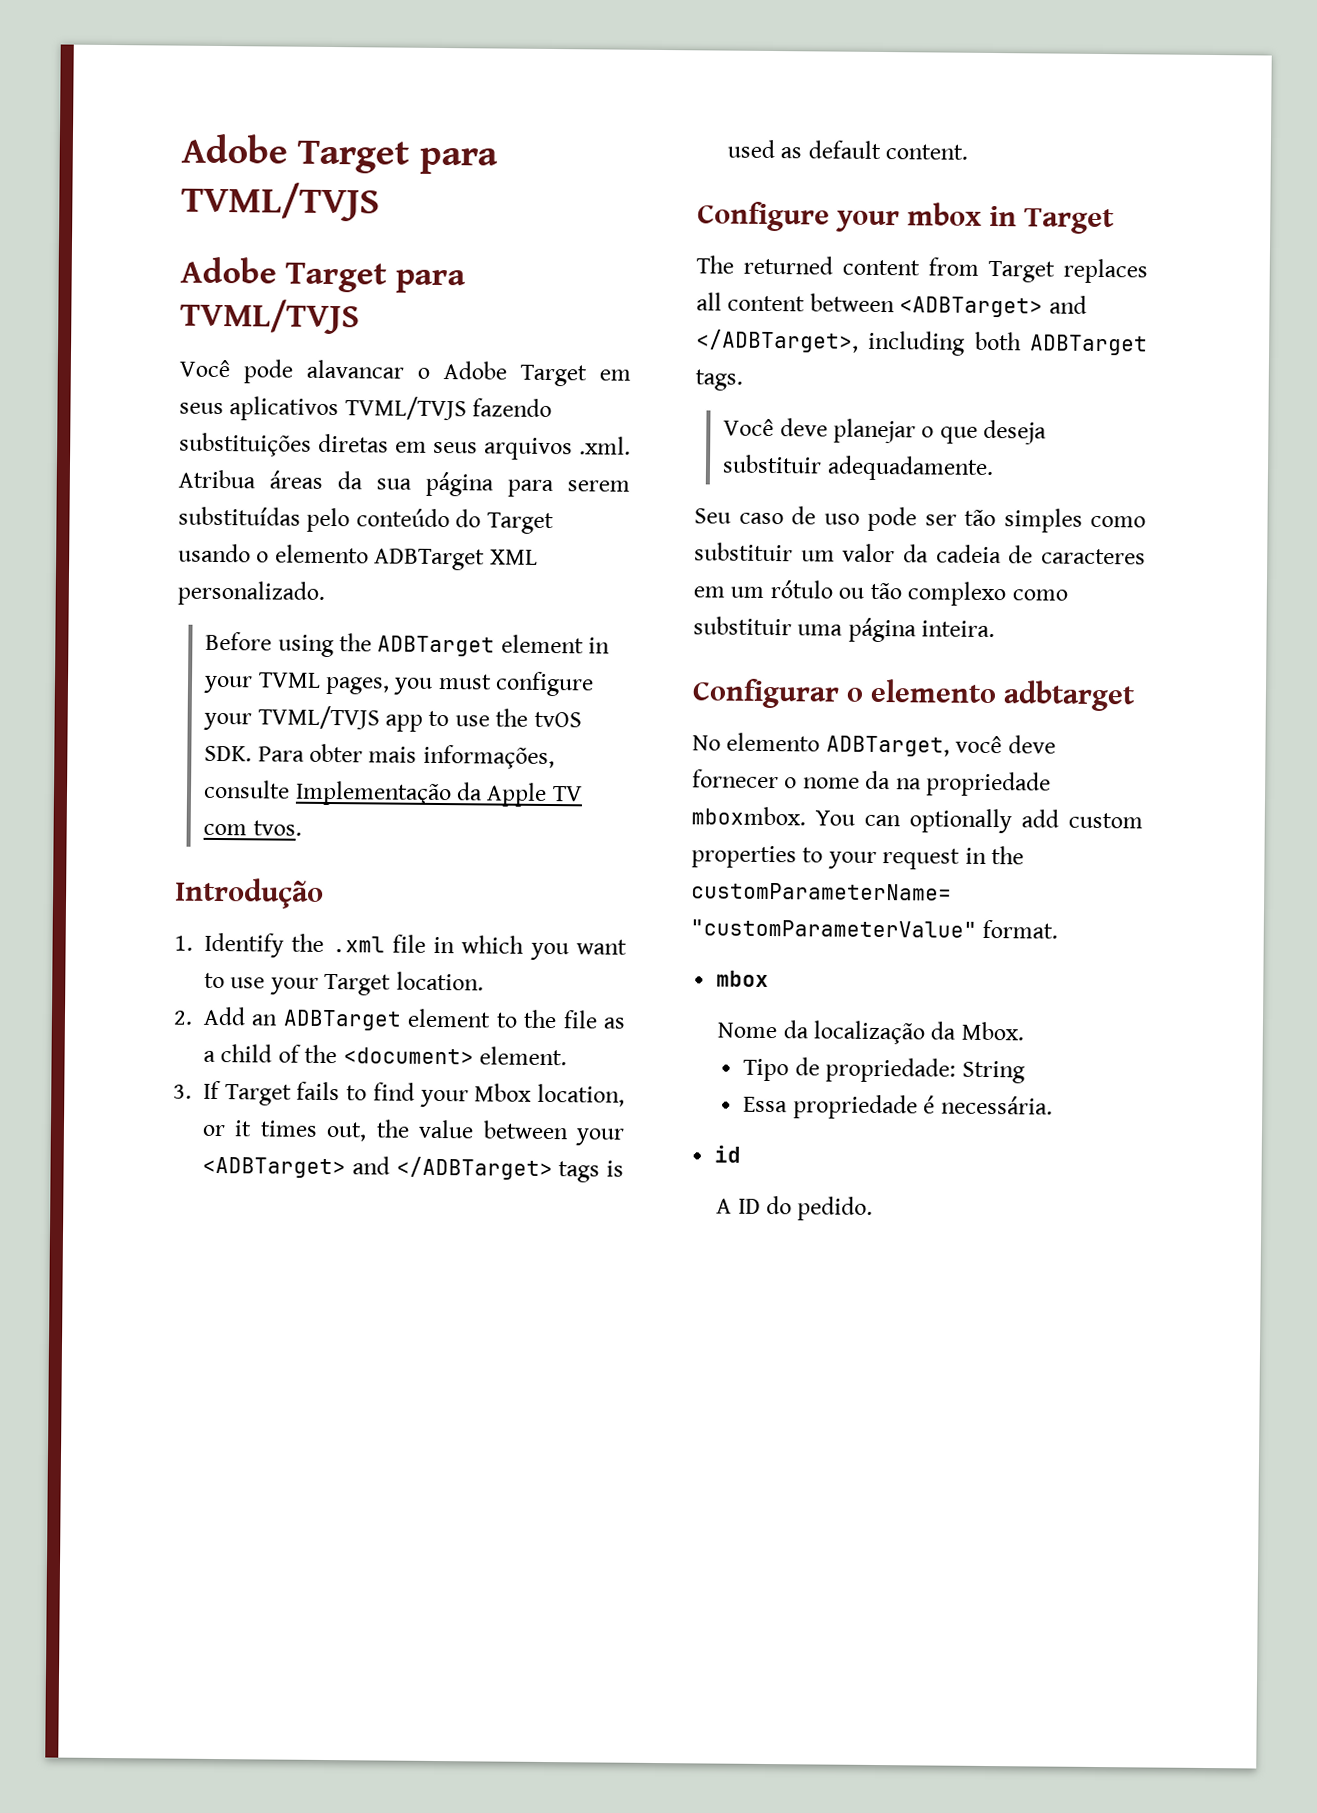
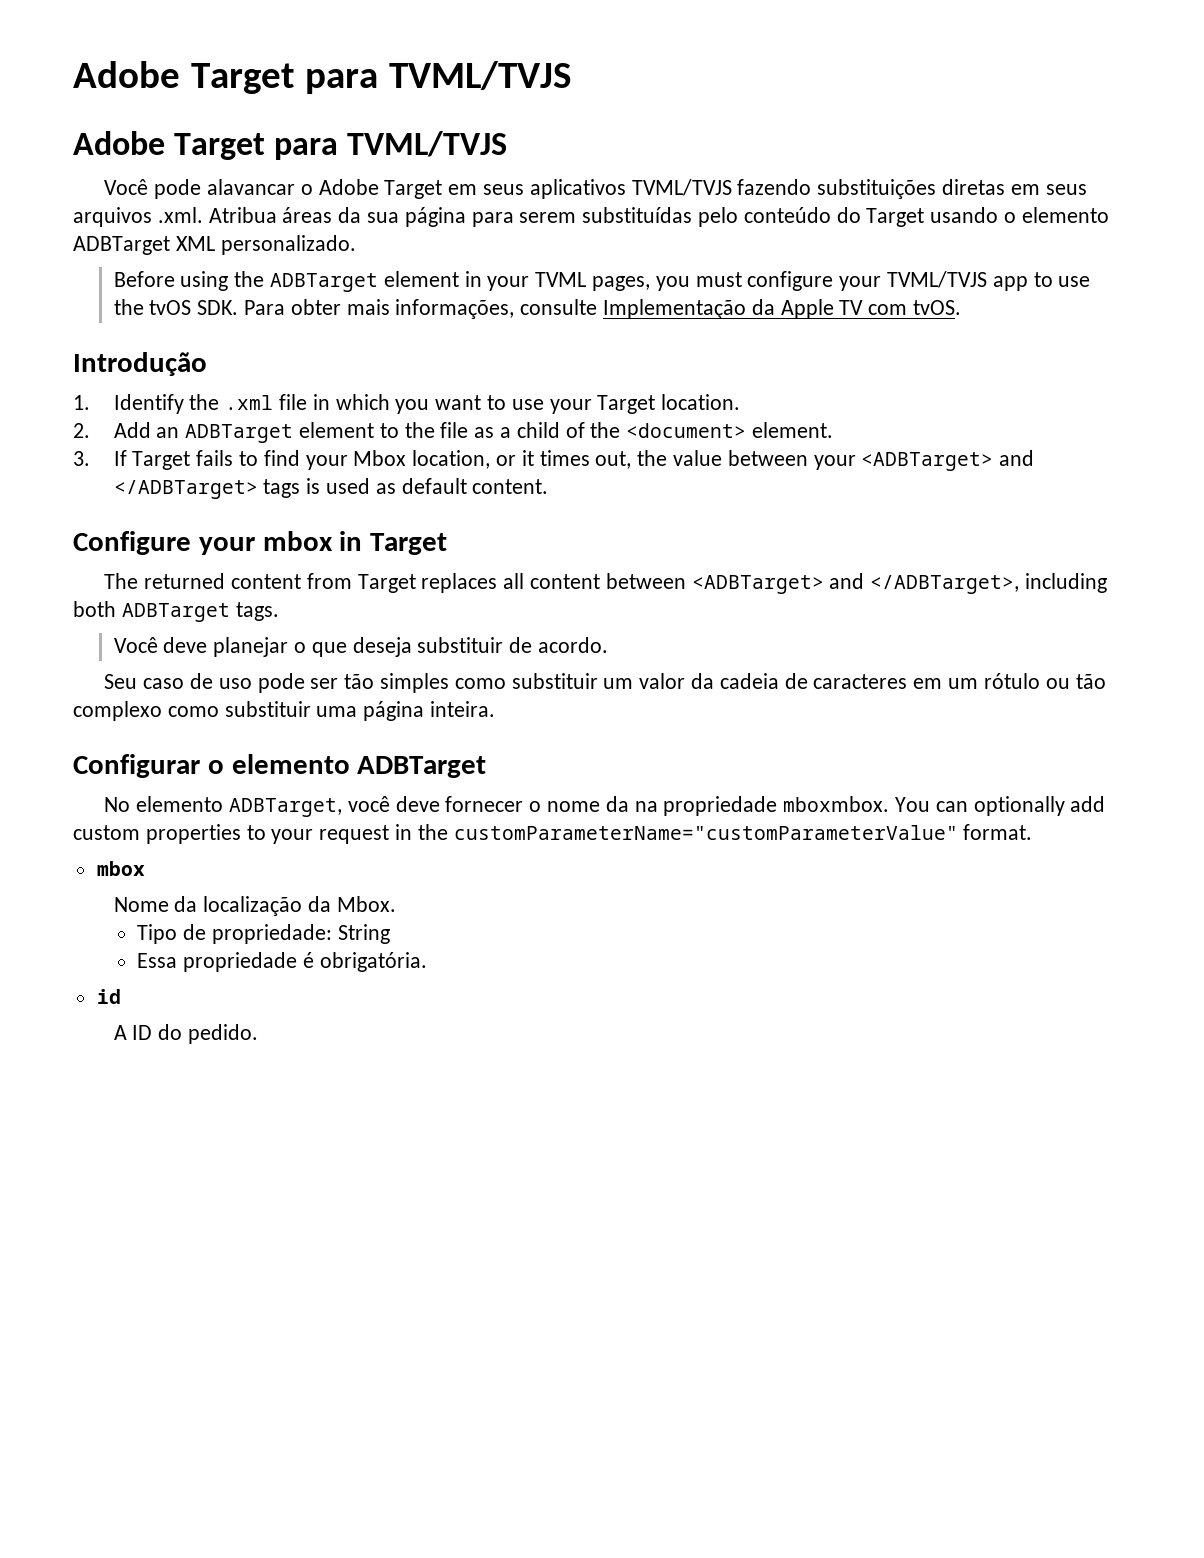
- Before using the ADBTarget element in your TVML pages, you must configure your TVML/TVJS app to use the tvOS SDK. Para obter mais informações, consulte Implementação da Apple TV com tvos.
+ Before using the ADBTarget element in your TVML pages, you must configure your TVML/TVJS app to use the tvOS SDK. Para obter mais informações, consulte Implementação da Apple TV com tvOS.
- Você deve planejar o que deseja substituir adequadamente.
+ Você deve planejar o que deseja substituir de acordo.
- Configurar o elemento adbtarget
+ Configurar o elemento ADBTarget
- Essa propriedade é necessária.
+ Essa propriedade é obrigatória.

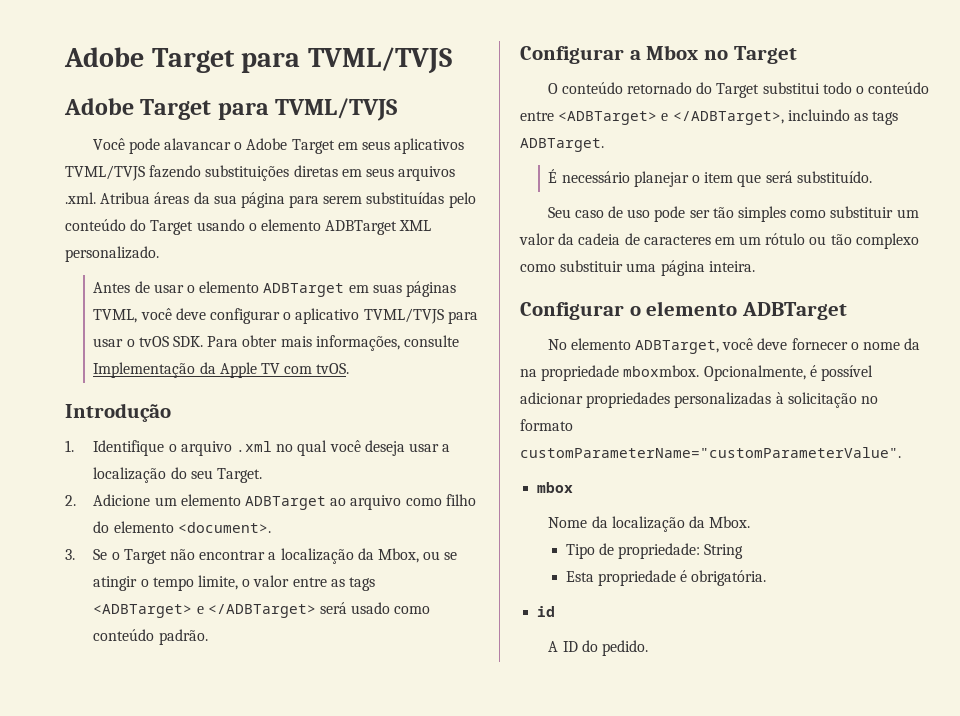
- Before using the ADBTarget element in your TVML pages, you must configure your TVML/TVJS app to use the tvOS SDK. Para obter mais informações, consulte Implementação da Apple TV com tvOS.
+ Antes de usar o elemento ADBTarget em suas páginas TVML, você deve configurar o aplicativo TVML/TVJS para usar o tvOS SDK. Para obter mais informações, consulte Implementação da Apple TV com tvOS.
- 1. Identify the .xml file in which you want to use your Target location.
- 2. Add an ADBTarget element to the file as a child of the <document> element.
- 3. If Target fails to find your Mbox location, or it times out, the value between your <ADBTarget> and </ADBTarget> tags is used as default content.
- Configure your mbox in Target
- The returned content from Target replaces all content between <ADBTarget> and </ADBTarget>, including both ADBTarget tags.
- Você deve planejar o que deseja substituir de acordo.
+ 1. Identifique o arquivo .xml no qual você deseja usar a localização do seu Target.
+ 2. Adicione um elemento ADBTarget ao arquivo como filho do elemento <document>.
+ 3. Se o Target não encontrar a localização da Mbox, ou se atingir o tempo limite, o valor entre as tags <ADBTarget> e </ADBTarget> será usado como conteúdo padrão.
+ Configurar a Mbox no Target
+ O conteúdo retornado do Target substitui todo o conteúdo entre <ADBTarget> e </ADBTarget>, incluindo as tags ADBTarget.
+ É necessário planejar o item que será substituído.
- You can optionally add custom properties to your request in the customParameterName="customParameterValue" format.
+ Opcionalmente, é possível adicionar propriedades personalizadas à solicitação no formato customParameterName="customParameterValue".
- Essa propriedade é obrigatória.
+ Esta propriedade é obrigatória.

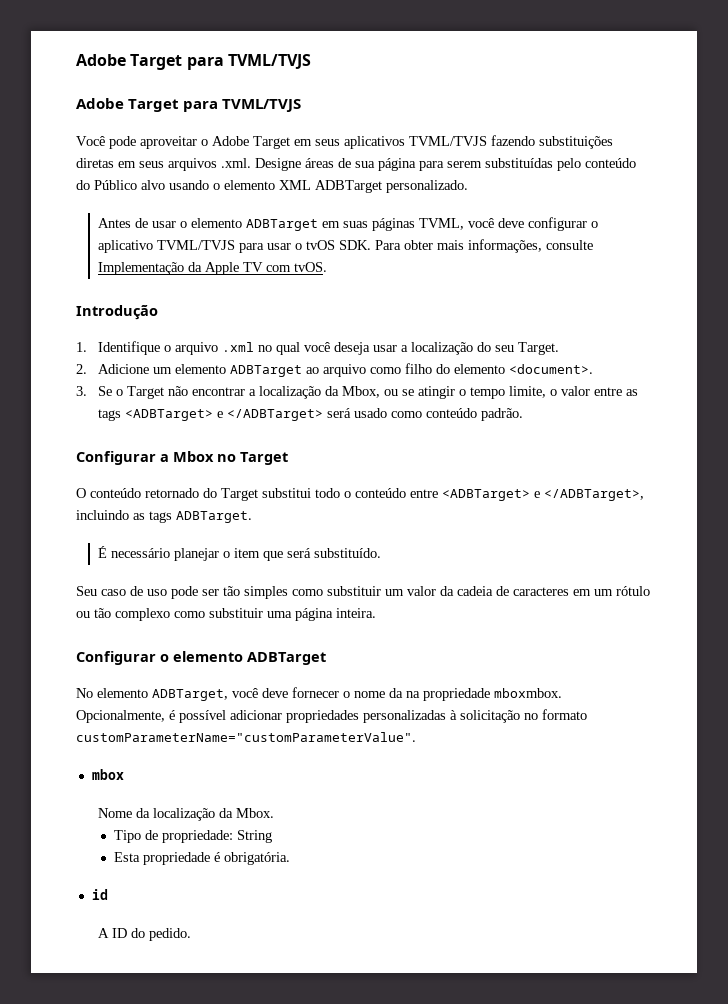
- Você pode alavancar o Adobe Target em seus aplicativos TVML/TVJS fazendo substituições diretas em seus arquivos .xml. Atribua áreas da sua página para serem substituídas pelo conteúdo do Target usando o elemento ADBTarget XML personalizado.
+ Você pode aproveitar o Adobe Target em seus aplicativos TVML/TVJS fazendo substituições diretas em seus arquivos .xml. Designe áreas de sua página para serem substituídas pelo conteúdo do Público alvo usando o elemento XML ADBTarget personalizado.

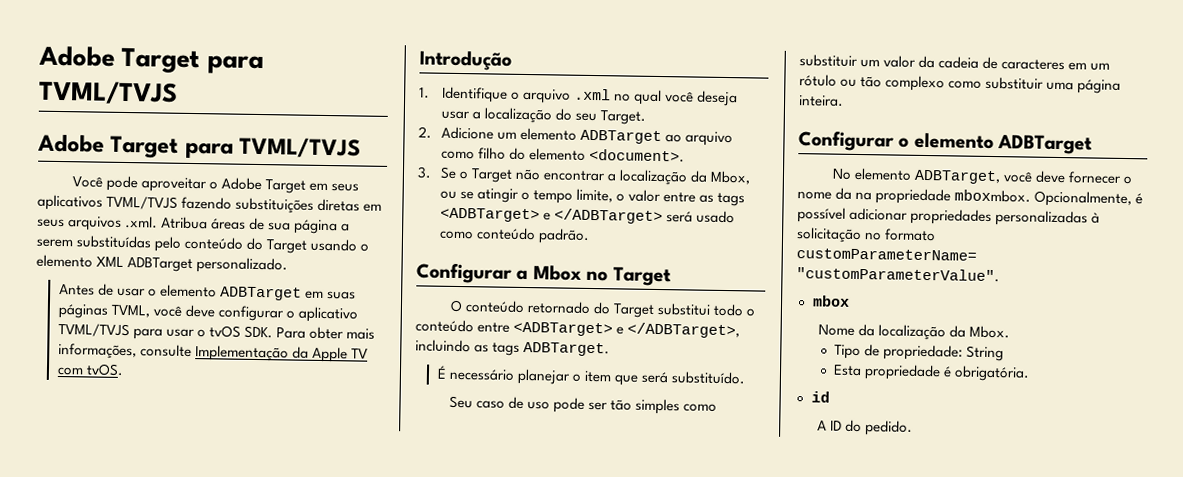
- Você pode aproveitar o Adobe Target em seus aplicativos TVML/TVJS fazendo substituições diretas em seus arquivos .xml. Designe áreas de sua página para serem substituídas pelo conteúdo do Público alvo usando o elemento XML ADBTarget personalizado.
+ Você pode aproveitar o Adobe Target em seus aplicativos TVML/TVJS fazendo substituições diretas em seus arquivos .xml. Atribua áreas de sua página a serem substituídas pelo conteúdo do Target usando o elemento XML ADBTarget personalizado.

